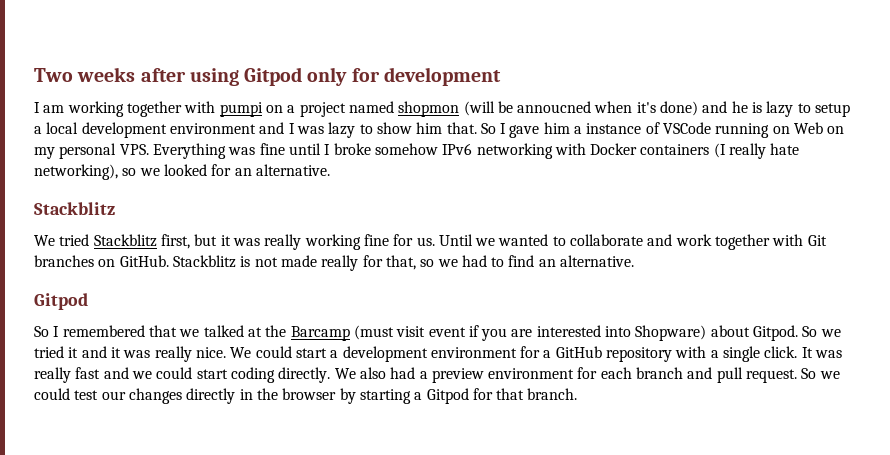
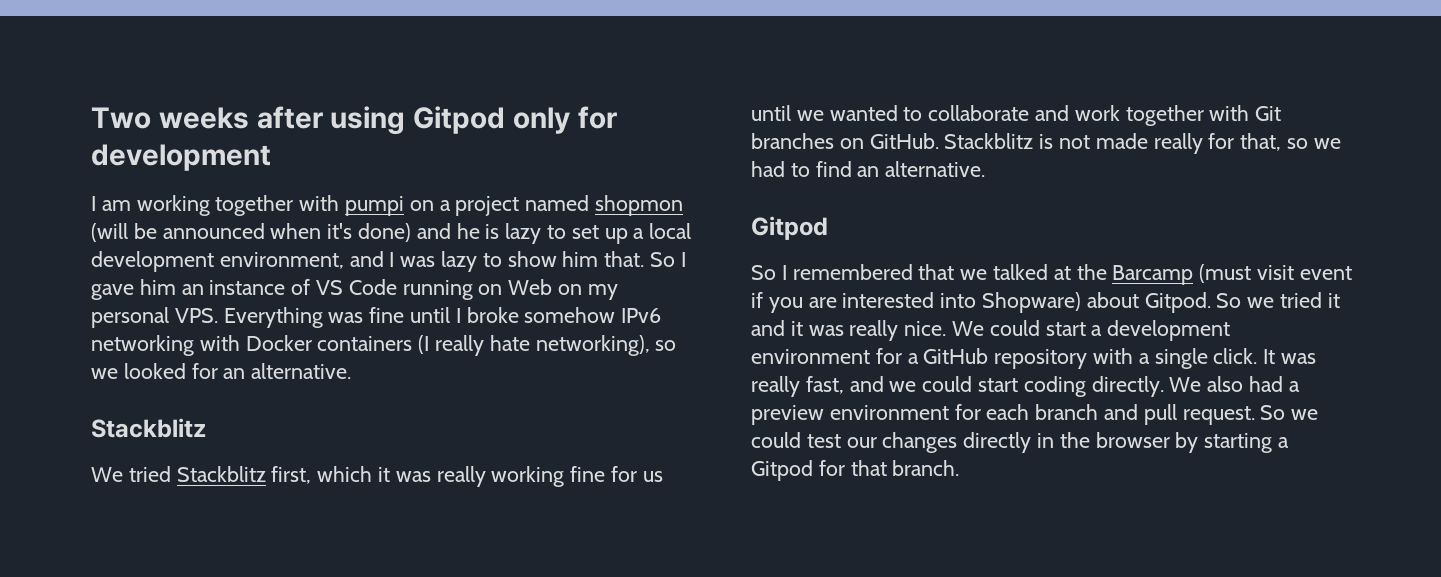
- I am working together with pumpi on a project named shopmon (will be annoucned when it's done) and he is lazy to setup a local development environment and I was lazy to show him that.
+ I am working together with pumpi on a project named shopmon (will be announced when it's done) and he is lazy to set up a local development environment, and I was lazy to show him that.
- So I gave him a instance of VSCode running on Web on my personal VPS. Everything was fine until I broke somehow IPv6 networking with Docker containers (I really hate networking), so we looked for an alternative.
+ So I gave him an instance of VS Code running on Web on my personal VPS. Everything was fine until I broke somehow IPv6 networking with Docker containers (I really hate networking), so we looked for an alternative.
- We tried Stackblitz first, but it was really working fine for us. Until we wanted to collaborate and work together with Git branches on GitHub.
+ We tried Stackblitz first, which it was really working fine for us until we wanted to collaborate and work together with Git branches on GitHub.
- It was really fast and we could start coding directly.
+ It was really fast, and we could start coding directly.

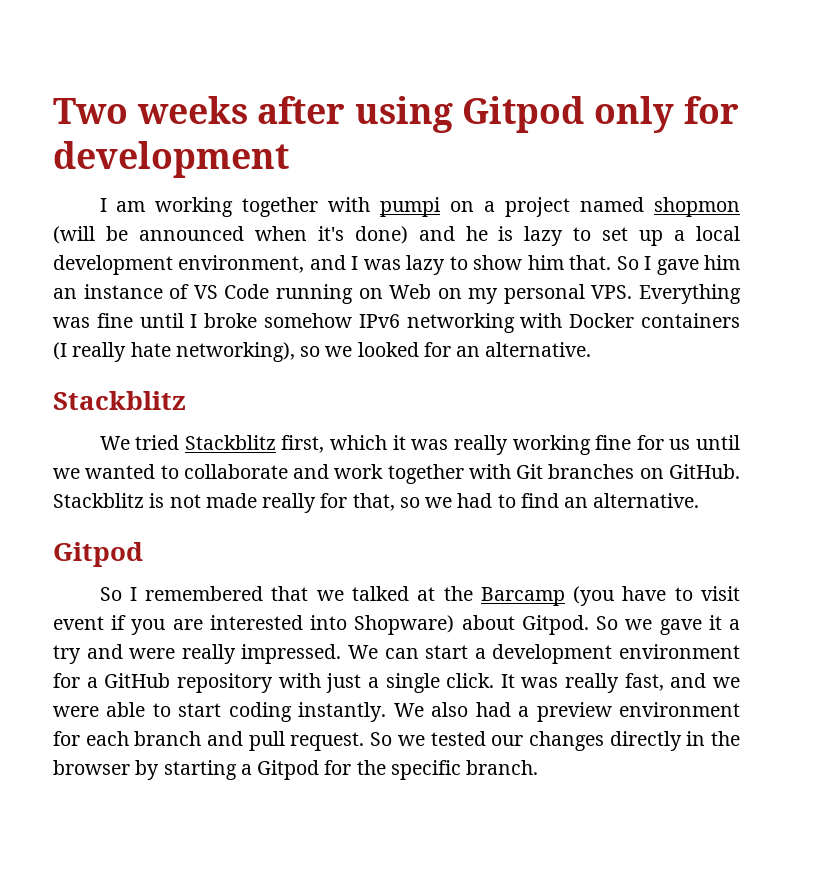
- So I remembered that we talked at the Barcamp (must visit event if you are interested into Shopware) about Gitpod.
+ So I remembered that we talked at the Barcamp (you have to visit event if you are interested into Shopware) about Gitpod.
- So we tried it and it was really nice. We could start a development environment for a GitHub repository with a single click.
+ So we gave it a try and were really impressed. We can start a development environment for a GitHub repository with just a single click.
- It was really fast, and we could start coding directly.
+ It was really fast, and we were able to start coding instantly.
- So we could test our changes directly in the browser by starting a Gitpod for that branch.
+ So we tested our changes directly in the browser by starting a Gitpod for the specific branch.

